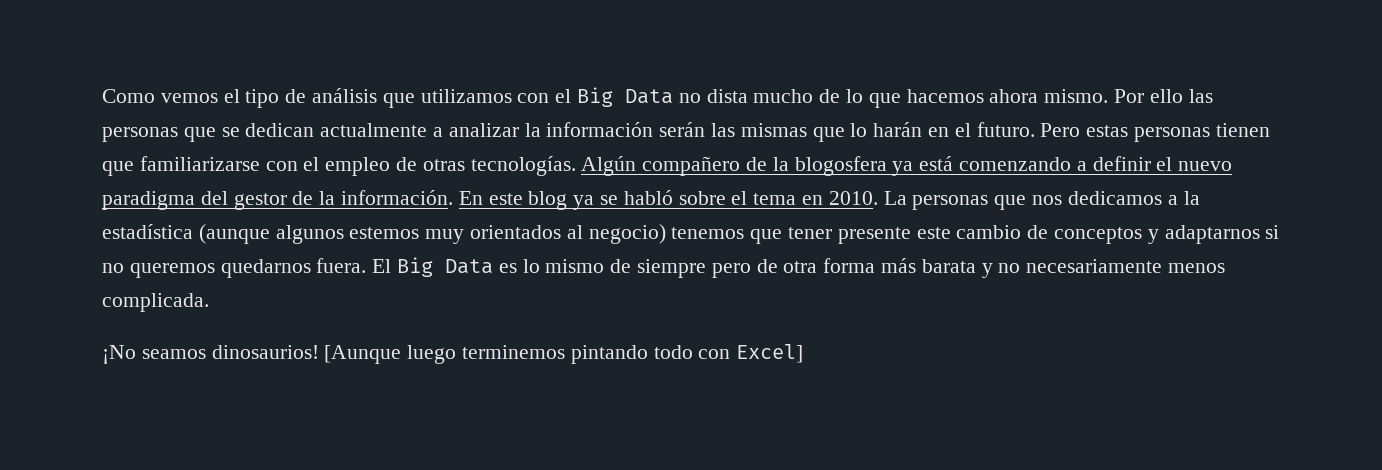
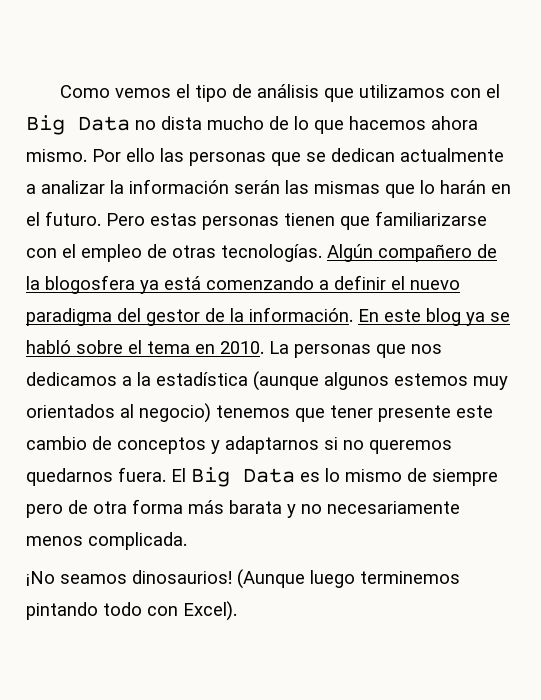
- [Aunque luego terminemos pintando todo con Excel]
+ (Aunque luego terminemos pintando todo con Excel).

